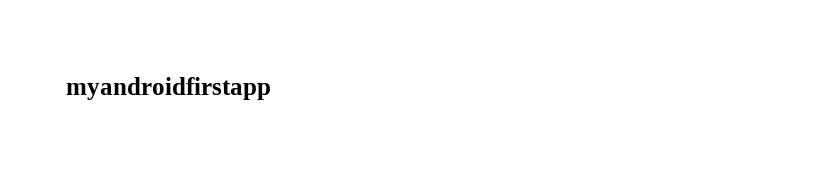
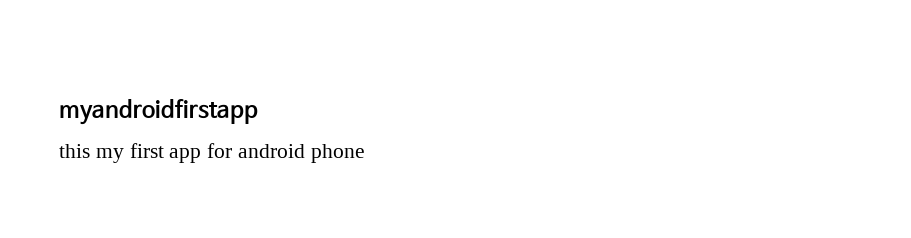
+ this my first app for android phone

